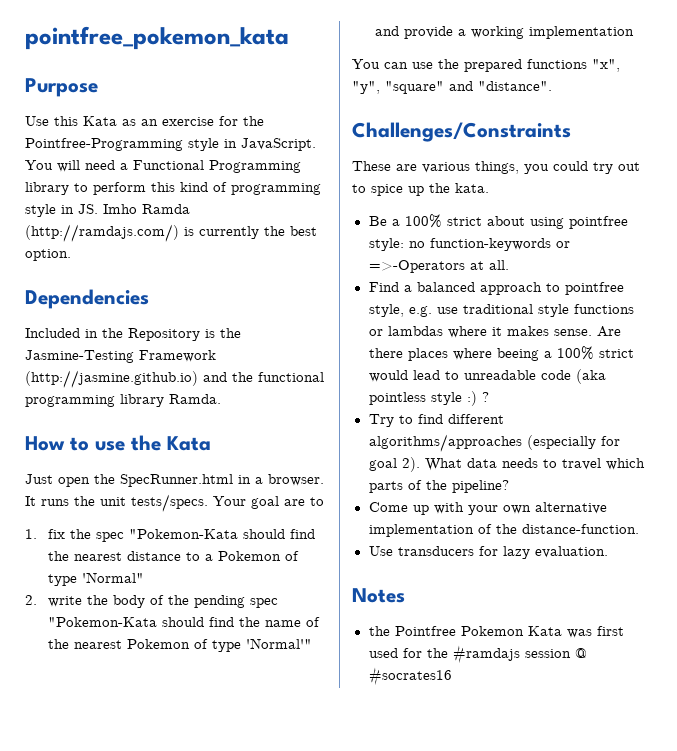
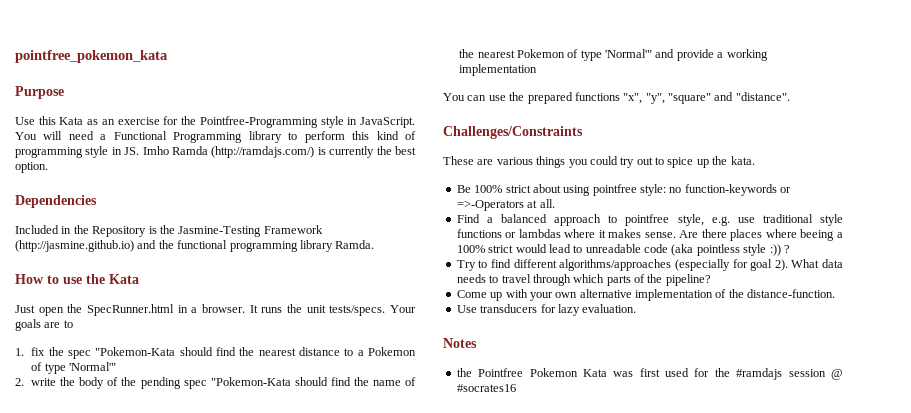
- Your goal are to
+ Your goals are to
- 1. fix the spec "Pokemon-Kata should find the nearest distance to a Pokemon of type 'Normal"
+ 1. fix the spec "Pokemon-Kata should find the nearest distance to a Pokemon of type 'Normal'"
- These are various things, you could try out to spice up the kata.
+ These are various things you could try out to spice up the kata.
- Be a 100% strict about using pointfree style: no function-keywords or =>-Operators at all.
+ Be 100% strict about using pointfree style: no function-keywords or =>-Operators at all.
- Are there places where beeing a 100% strict would lead to unreadable code (aka pointless style :) ?
+ Are there places where beeing a 100% strict would lead to unreadable code (aka pointless style :)) ?
- What data needs to travel which parts of the pipeline?
+ What data needs to travel through which parts of the pipeline?

